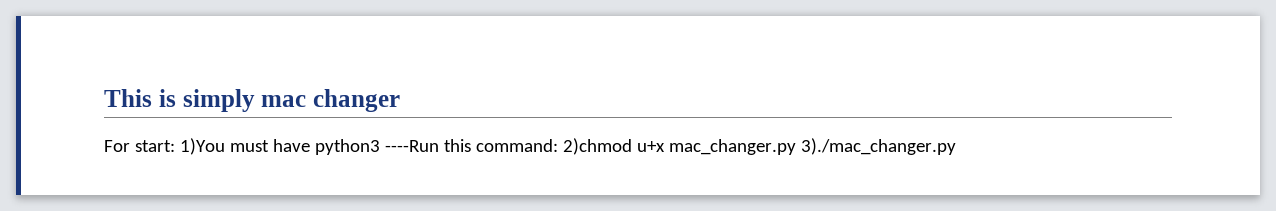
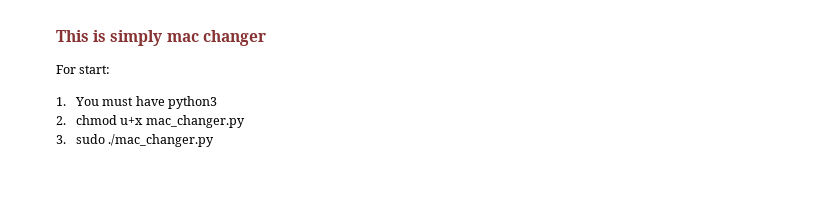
- For start: 1)You must have python3 ----Run this command: 2)chmod u+x mac_changer.py 3)./mac_changer.py
+ For start:
+ 1. You must have python3
+ 2. chmod u+x mac_changer.py
+ 3. sudo ./mac_changer.py

